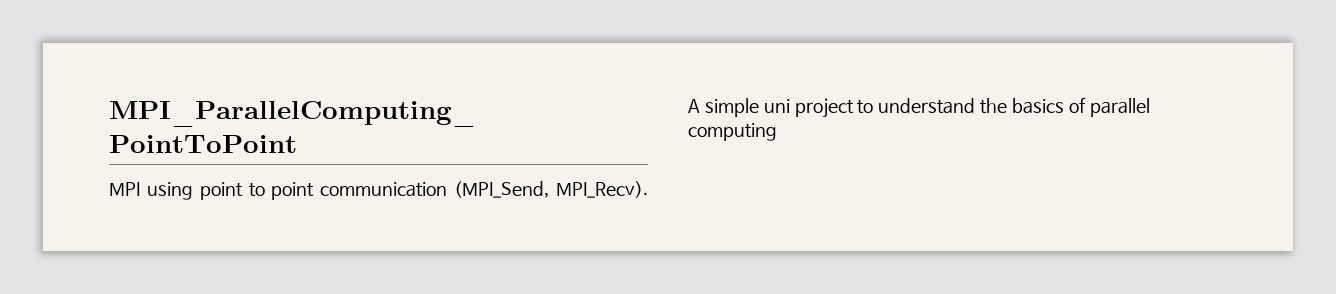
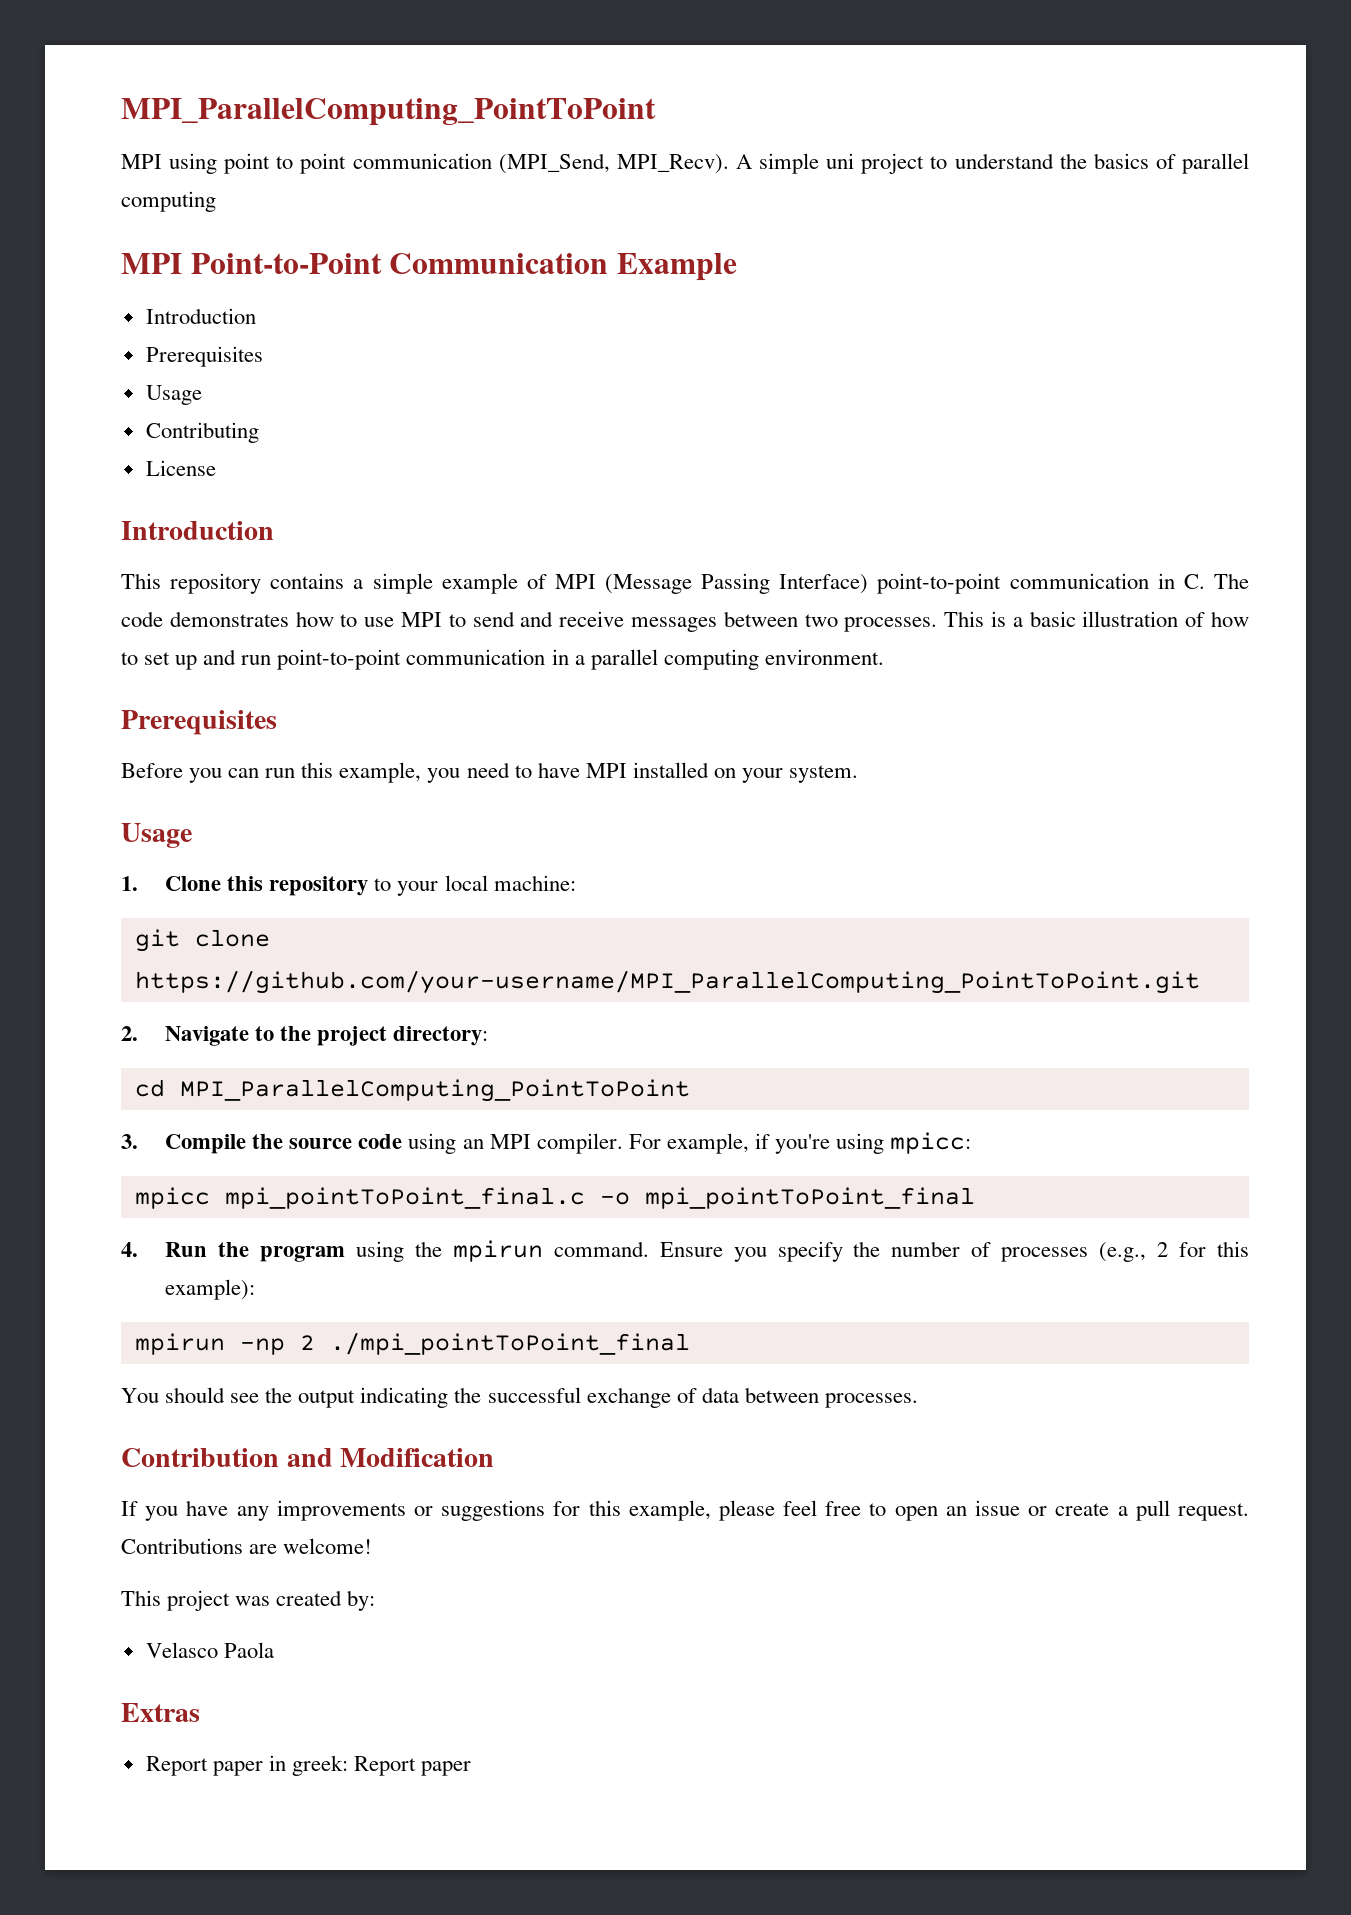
+ MPI Point-to-Point Communication Example
+ Introduction
+ Prerequisites
+ Usage
+ Contributing
+ License
+ Introduction
+ This repository contains a simple example of MPI (Message Passing Interface) point-to-point communication in C. The code demonstrates how to use MPI to send and receive messages between two processes. This is a basic illustration of how to set up and run point-to-point communication in a parallel computing environment.
+ Prerequisites
+ Before you can run this example, you need to have MPI installed on your system.
+ Usage
+ 1. Clone this repository to your local machine:
+ git clone https://github.com/your-username/MPI_ParallelComputing_PointToPoint.git
+ 2. Navigate to the project directory:
+ cd MPI_ParallelComputing_PointToPoint
+ 3. Compile the source code using an MPI compiler. For example, if you're using mpicc:
+ mpicc mpi_pointToPoint_final.c -o mpi_pointToPoint_final
+ 4. Run the program using the mpirun command. Ensure you specify the number of processes (e.g., 2 for this example):
+ mpirun -np 2 ./mpi_pointToPoint_final
+ You should see the output indicating the successful exchange of data between processes.
+ Contribution and Modification
+ If you have any improvements or suggestions for this example, please feel free to open an issue or create a pull request. Contributions are welcome!
+ This project was created by:
+ Velasco Paola
+ Extras
+ Report paper in greek: Report paper

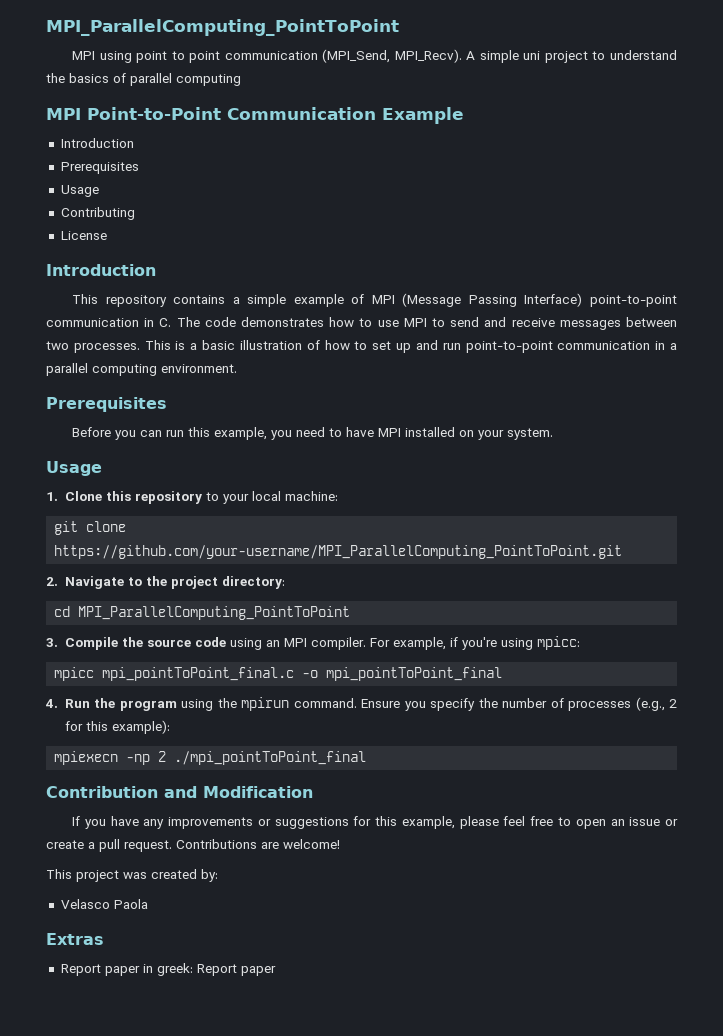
- mpirun -np 2 ./mpi_pointToPoint_final
+ mpiexecn -np 2 ./mpi_pointToPoint_final
- You should see the output indicating the successful exchange of data between processes.

